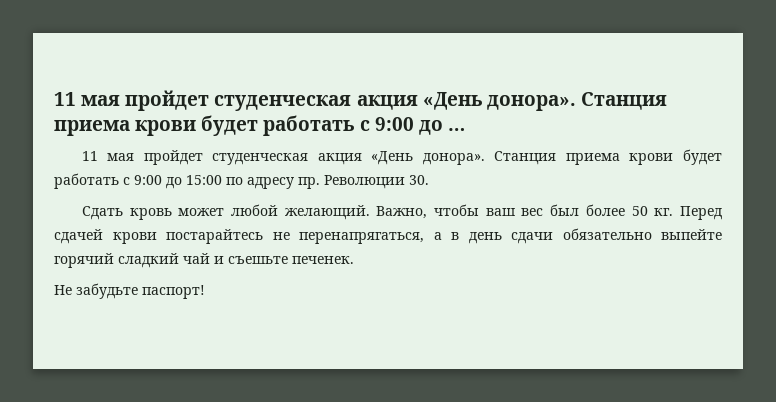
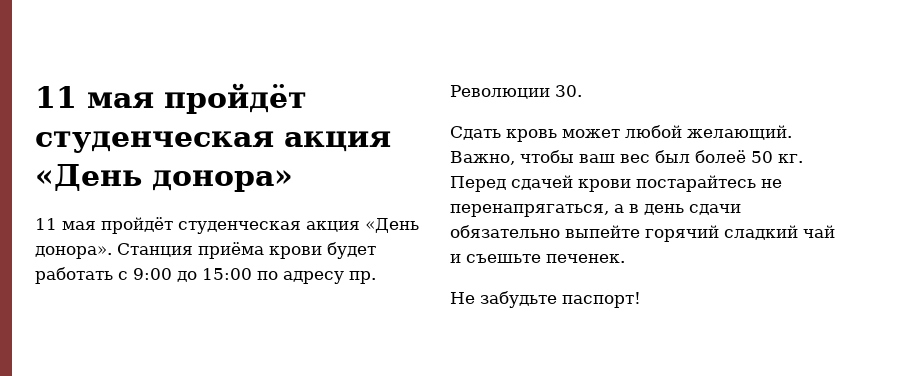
- 11 мая пройдет студенческая акция «День донора». Станция приема крови будет работать с 9:00 до …
- 11 мая пройдет студенческая акция «День донора». Станция приема крови будет работать с 9:00 до 15:00 по адресу пр.
+ 11 мая пройдёт студенческая акция «День донора»
+ 11 мая пройдёт студенческая акция «День донора». Станция приёма крови будет работать с 9:00 до 15:00 по адресу пр.
- Важно, чтобы ваш вес был более 50 кг.
+ Важно, чтобы ваш вес был болеё 50 кг.

